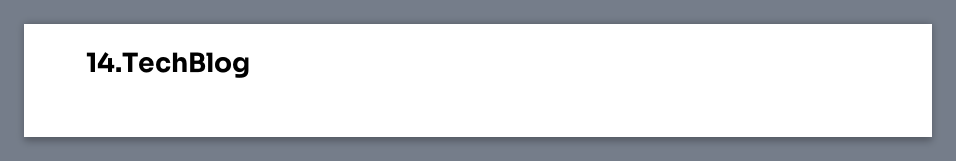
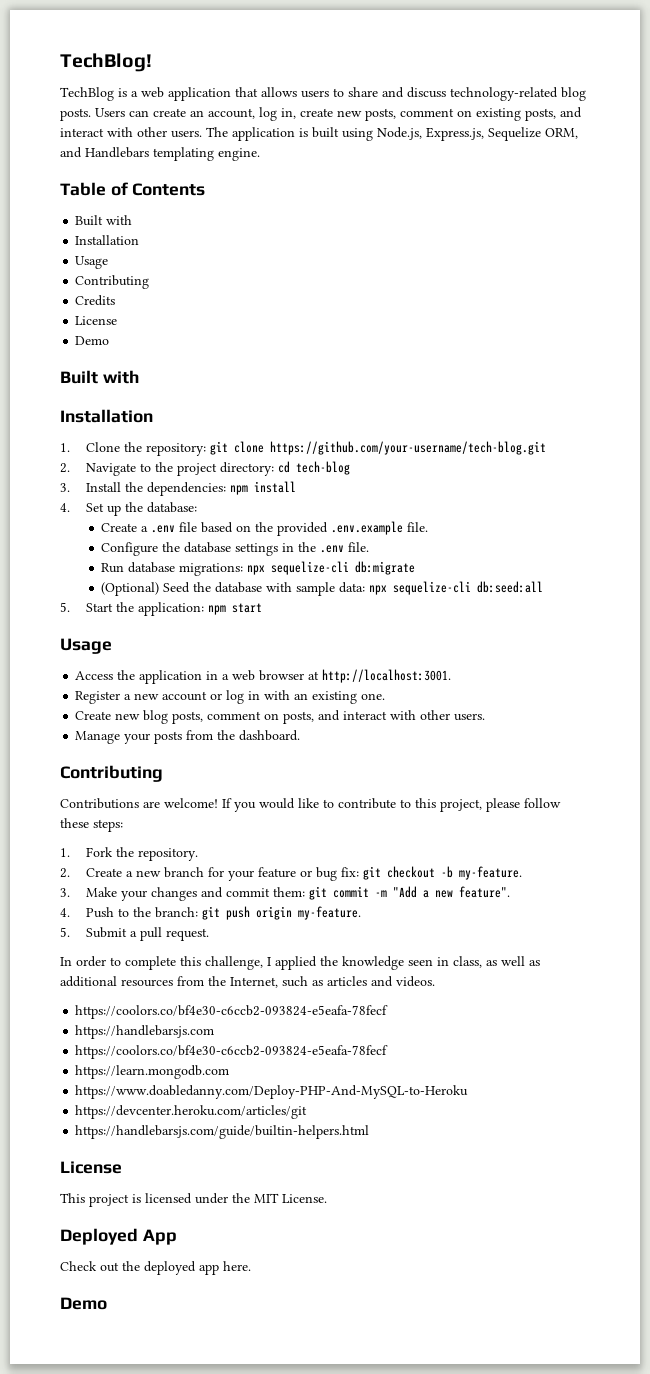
- 14.TechBlog
+ TechBlog!
+ TechBlog is a web application that allows users to share and discuss technology-related blog posts. Users can create an account, log in, create new posts, comment on existing posts, and interact with other users. The application is built using Node.js, Express.js, Sequelize ORM, and Handlebars templating engine.
+ Table of Contents
+ Built with
+ Installation
+ Usage
+ Contributing
+ Credits
+ License
+ Demo
+ Built with
+ Installation
+ 1. Clone the repository: git clone https://github.com/your-username/tech-blog.git
+ 2. Navigate to the project directory: cd tech-blog
+ 3. Install the dependencies: npm install
+ 4. Set up the database:
+ Create a .env file based on the provided .env.example file.
+ Configure the database settings in the .env file.
+ Run database migrations: npx sequelize-cli db:migrate
+ (Optional) Seed the database with sample data: npx sequelize-cli db:seed:all
+ 5. Start the application: npm start
+ Usage
+ Access the application in a web browser at http://localhost:3001.
+ Register a new account or log in with an existing one.
+ Create new blog posts, comment on posts, and interact with other users.
+ Manage your posts from the dashboard.
+ Contributing
+ Contributions are welcome! If you would like to contribute to this project, please follow these steps:
+ 1. Fork the repository.
+ 2. Create a new branch for your feature or bug fix: git checkout -b my-feature.
+ 3. Make your changes and commit them: git commit -m "Add a new feature".
+ 4. Push to the branch: git push origin my-feature.
+ 5. Submit a pull request.
+ In order to complete this challenge, I applied the knowledge seen in class, as well as additional resources from the Internet, such as articles and videos.
+ https://coolors.co/bf4e30-c6ccb2-093824-e5eafa-78fecf
+ https://handlebarsjs.com
+ https://coolors.co/bf4e30-c6ccb2-093824-e5eafa-78fecf
+ https://learn.mongodb.com
+ https://www.doabledanny.com/Deploy-PHP-And-MySQL-to-Heroku
+ https://devcenter.heroku.com/articles/git
+ https://handlebarsjs.com/guide/builtin-helpers.html
+ License
+ This project is licensed under the MIT License.
+ Deployed App
+ Check out the deployed app here.
+ Demo

